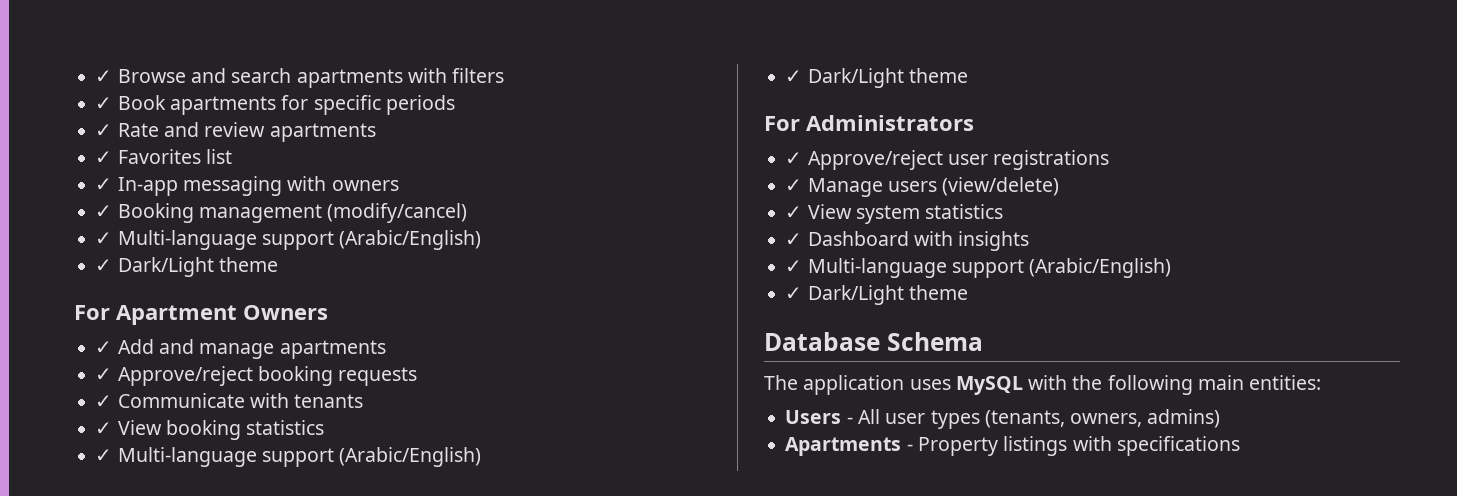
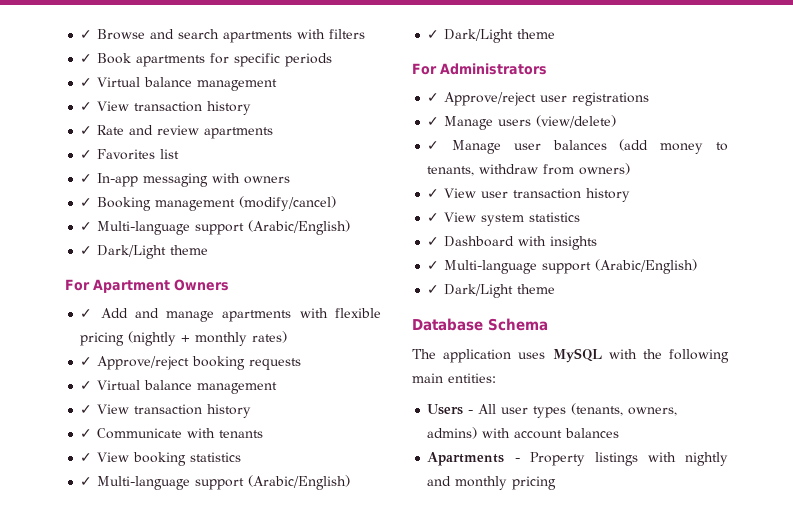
  ✓ Book apartments for specific periods
+ ✓ Virtual balance management
+ ✓ View transaction history
- ✓ Add and manage apartments
+ ✓ Add and manage apartments with flexible pricing (nightly + monthly rates)
  ✓ Approve/reject booking requests
+ ✓ Virtual balance management
+ ✓ View transaction history
+ ✓ Manage user balances (add money to tenants, withdraw from owners)
+ ✓ View user transaction history
- Users - All user types (tenants, owners, admins)
+ Users - All user types (tenants, owners, admins) with account balances
- Apartments - Property listings with specifications
+ Apartments - Property listings with nightly and monthly pricing

